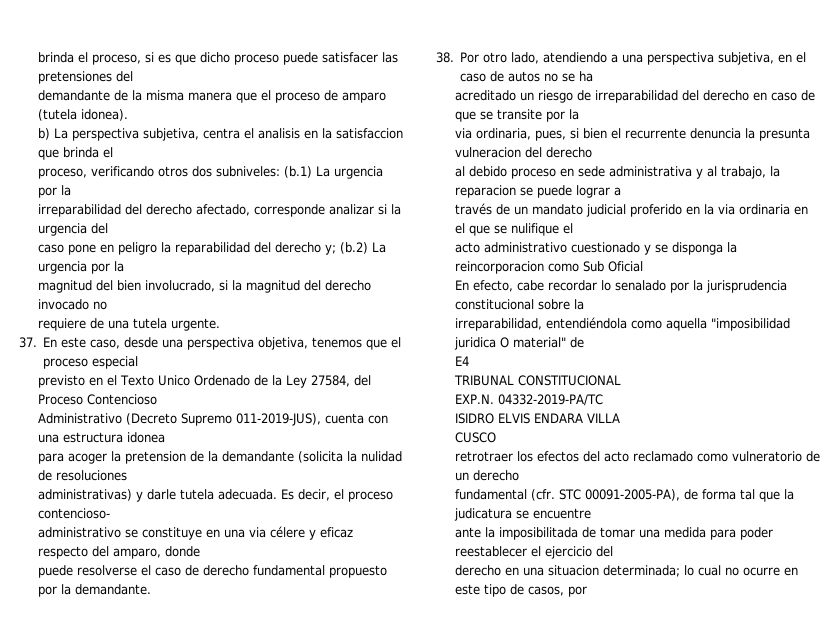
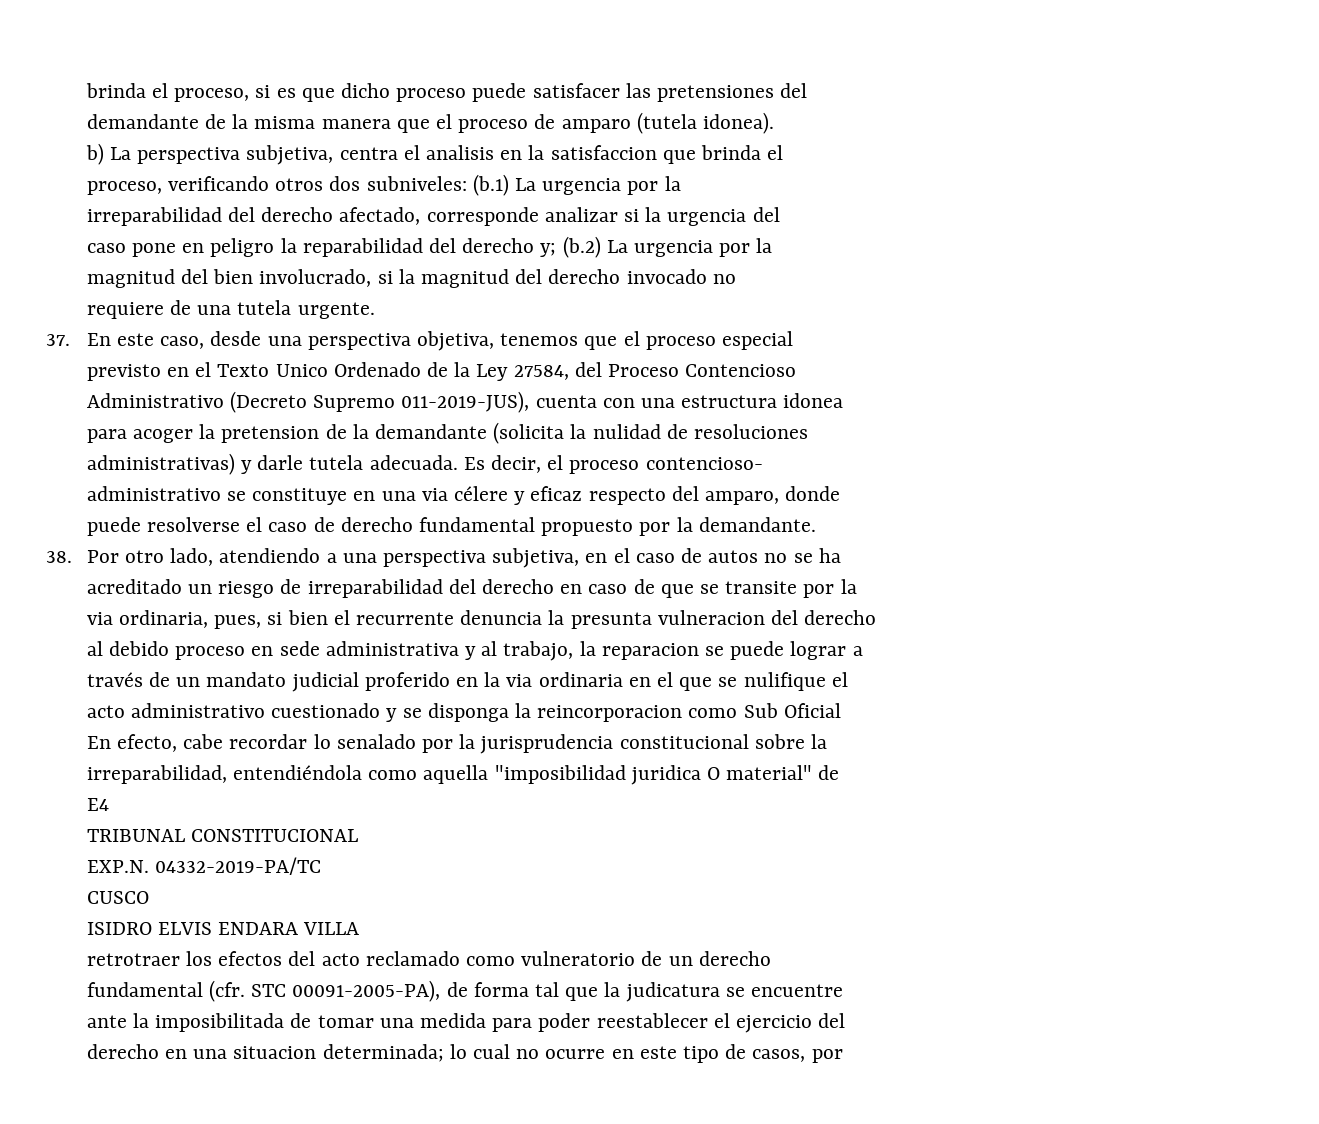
+ CUSCO
- CUSCO

